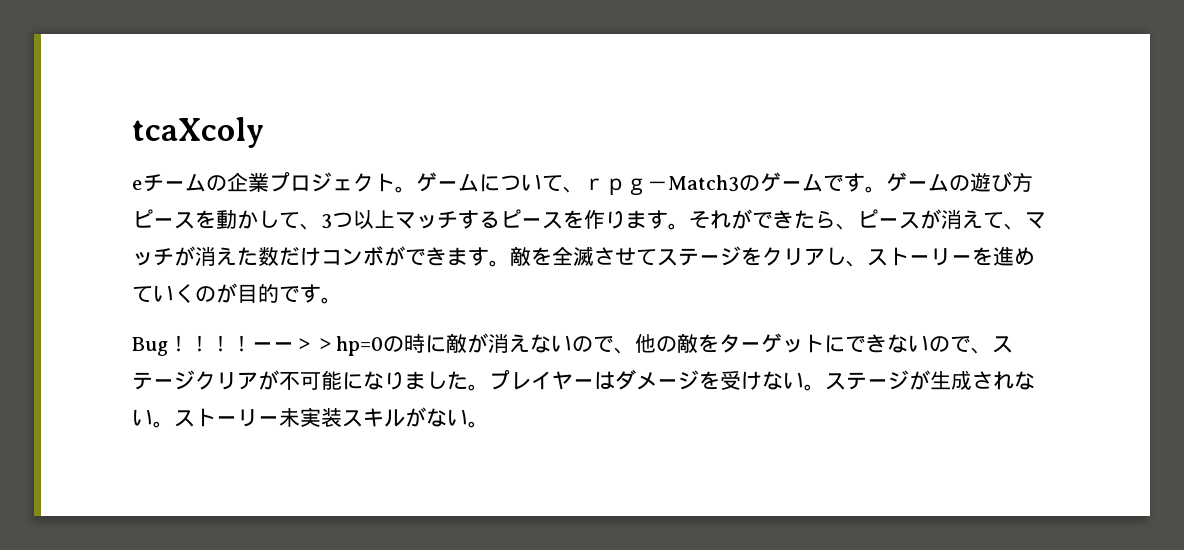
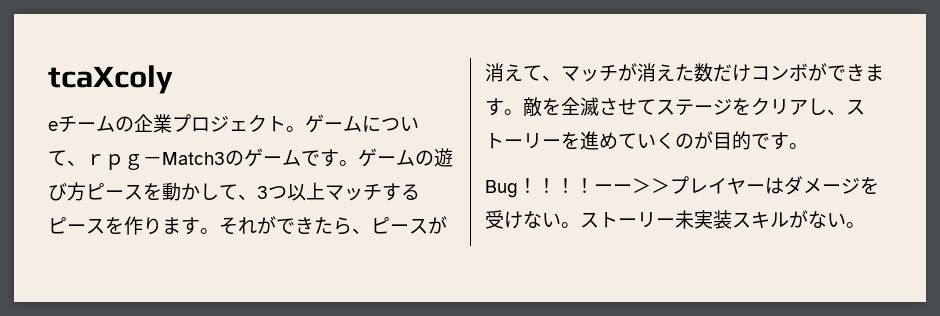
- ーー＞＞hp=0の時に敵が消えないので、他の敵をターゲットにできないので、ステージクリアが不可能になりました。プレイヤーはダメージを受けない。
+ ーー＞＞プレイヤーはダメージを受けない。
- ステージが生成されない。ストーリー未実装スキルがない。
+ ストーリー未実装スキルがない。

